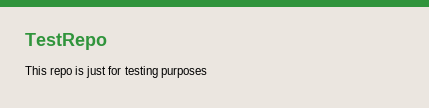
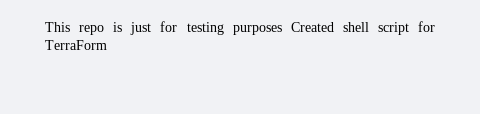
- TestRepo
- This repo is just for testing purposes
+ This repo is just for testing purposes Created shell script for TerraForm

